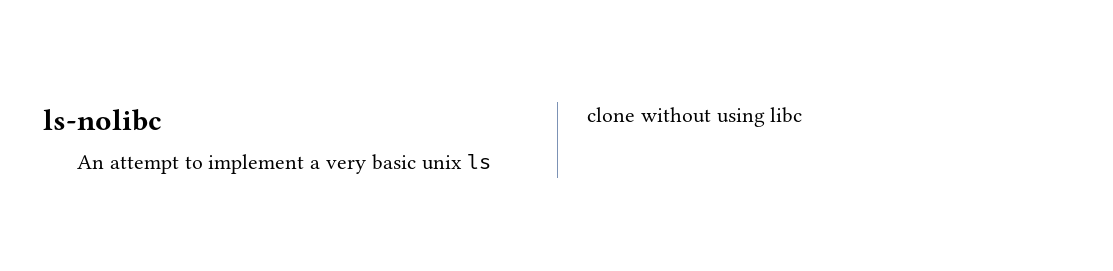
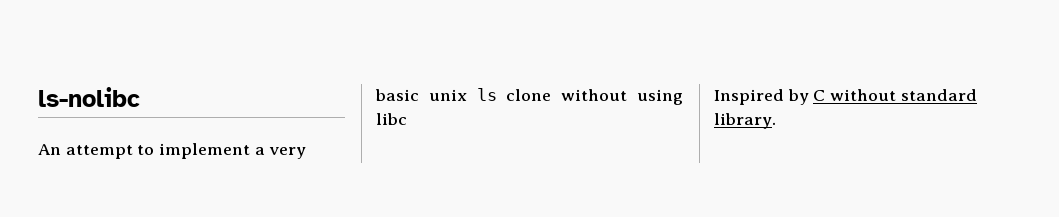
+ Inspired by C without standard library.

